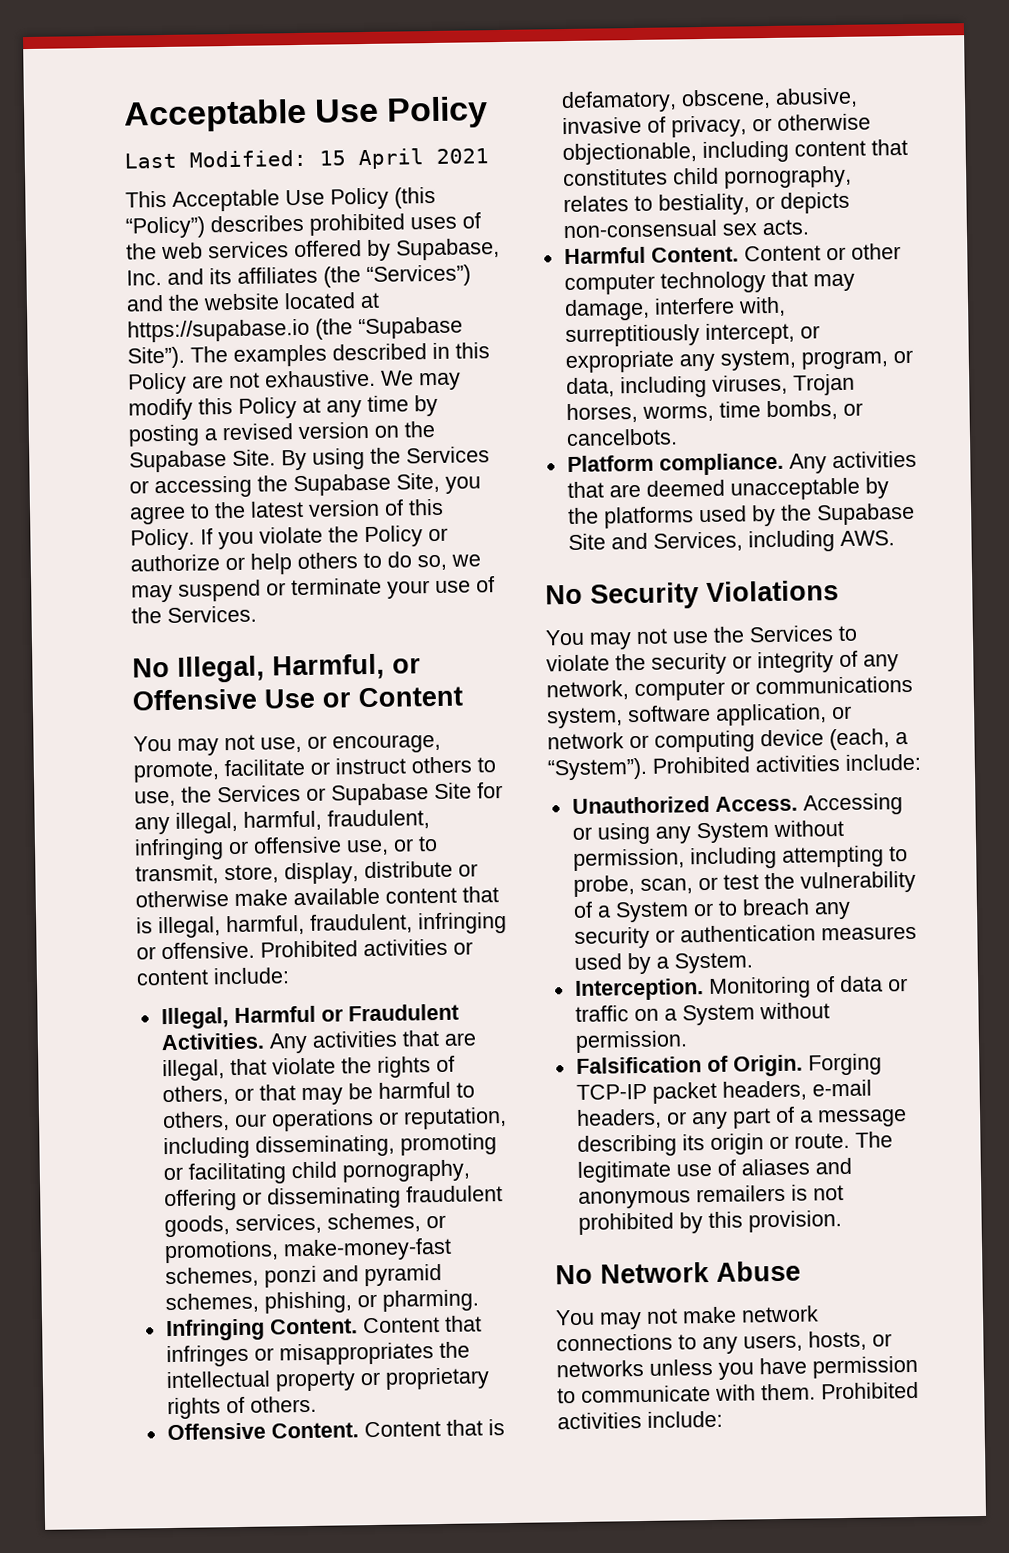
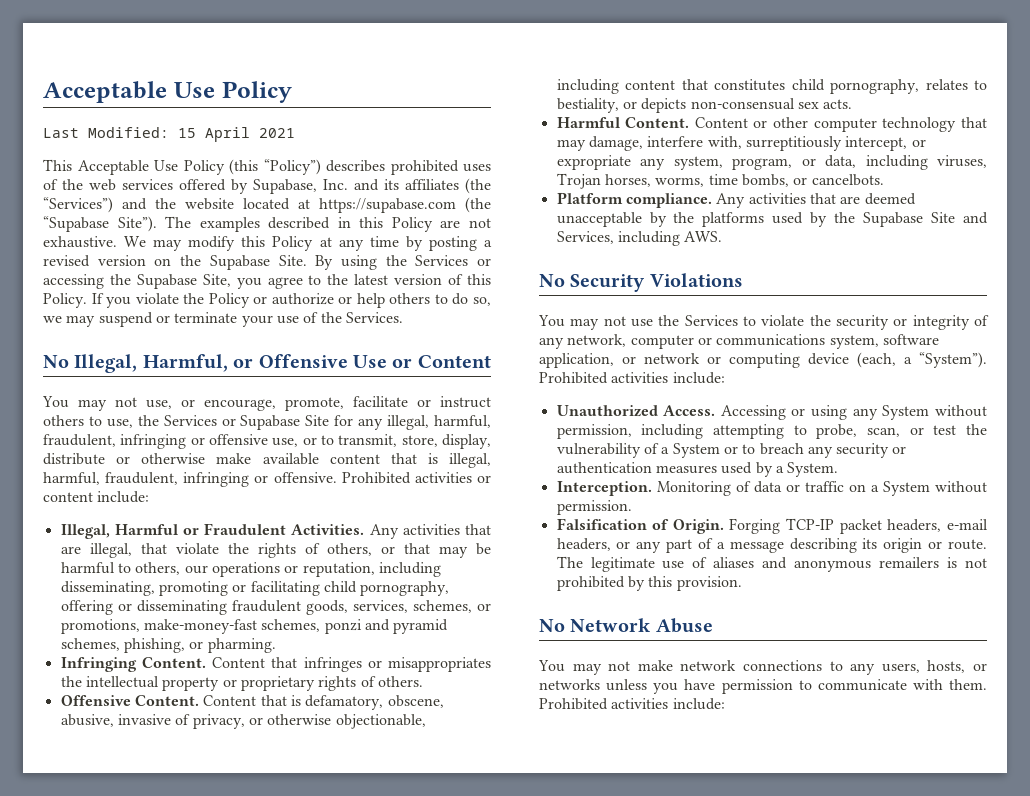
- This Acceptable Use Policy (this “Policy”) describes prohibited uses of the web services offered by Supabase, Inc. and its affiliates (the “Services”) and the website located at https://supabase.io (the “Supabase Site”).
+ This Acceptable Use Policy (this “Policy”) describes prohibited uses of the web services offered by Supabase, Inc. and its affiliates (the “Services”) and the website located at https://supabase.com (the “Supabase Site”).

